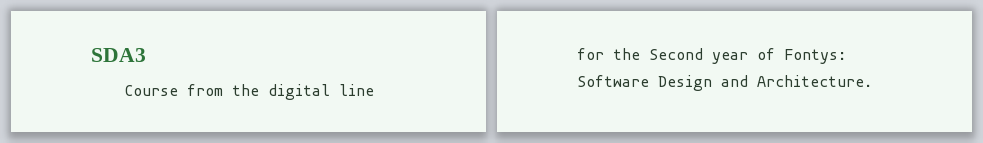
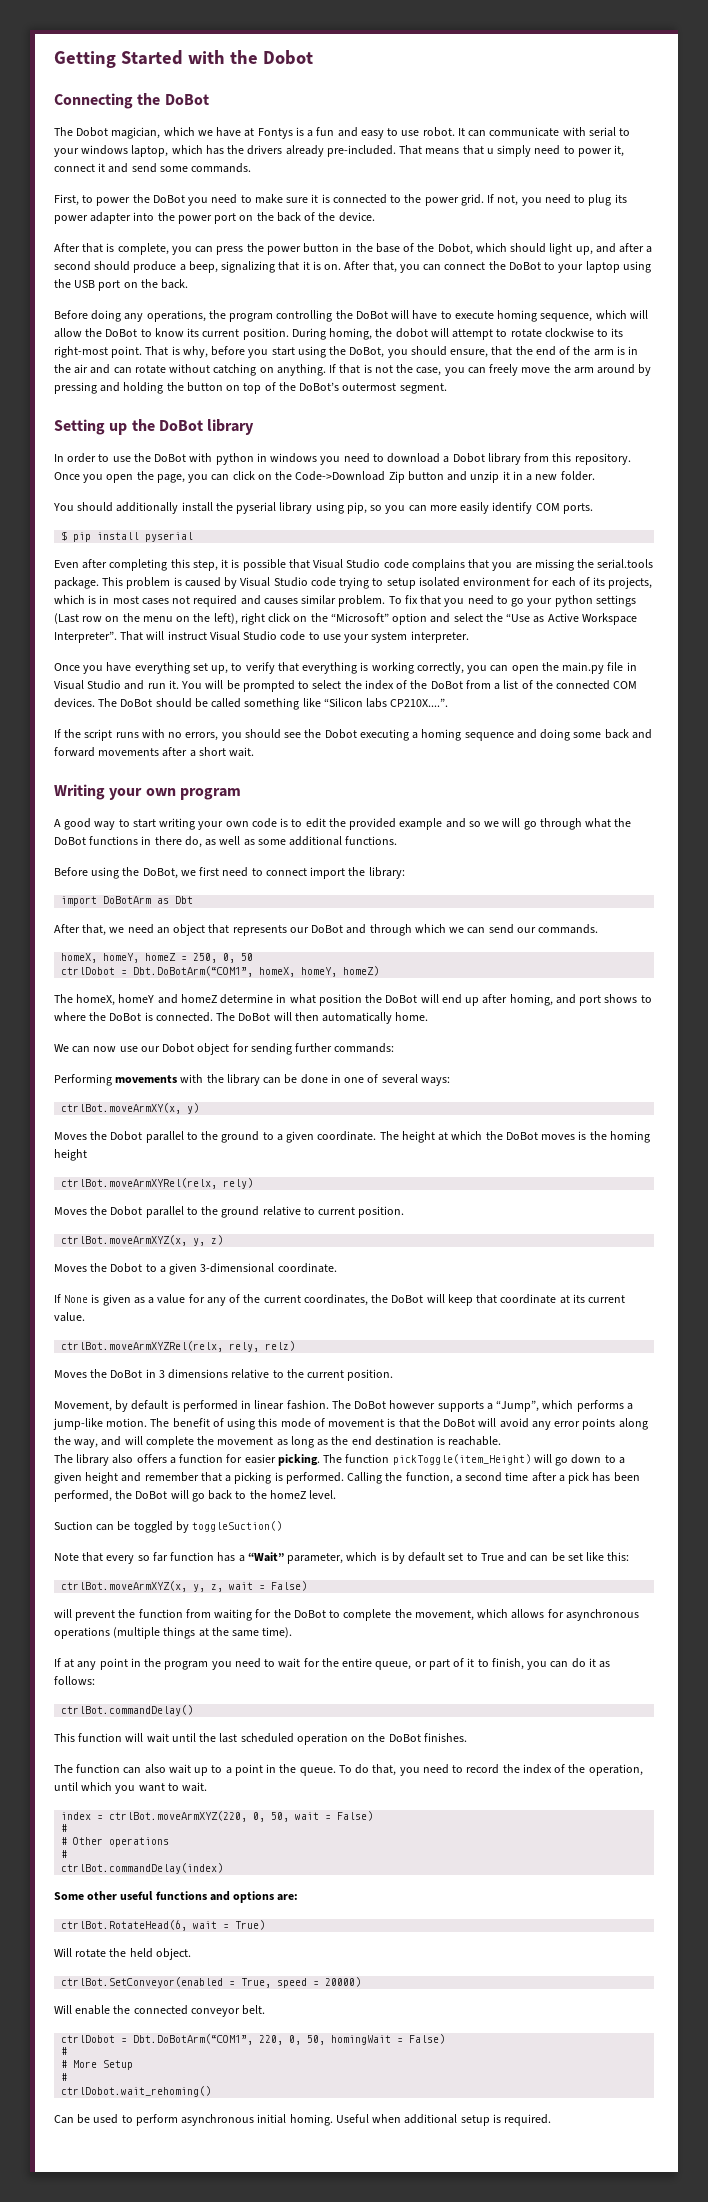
- SDA3
- Course from the digital line for the Second year of Fontys: Software Design and Architecture.
+ Getting Started with the Dobot
+ Connecting the DoBot
+ The Dobot magician, which we have at Fontys is a fun and easy to use robot. It can communicate with serial to your windows laptop, which has the drivers already pre-included. That means that u simply need to power it, connect it and send some commands.
+ First, to power the DoBot you need to make sure it is connected to the power grid. If not, you need to plug its power adapter into the power port on the back of the device.
+ After that is complete, you can press the power button in the base of the Dobot, which should light up, and after a second should produce a beep, signalizing that it is on. After that, you can connect the DoBot to your laptop using the USB port on the back.
+ Before doing any operations, the program controlling the DoBot will have to execute homing sequence, which will allow the DoBot to know its current position. During homing, the dobot will attempt to rotate clockwise to its right-most point. That is why, before you start using the DoBot, you should ensure, that the end of the arm is in the air and can rotate without catching on anything. If that is not the case, you can freely move the arm around by pressing and holding the button on top of the DoBot’s outermost segment.
+ Setting up the DoBot library
+ In order to use the DoBot with python in windows you need to download a Dobot library from this repository. Once you open the page, you can click on the Code->Download Zip button and unzip it in a new folder.
+ You should additionally install the pyserial library using pip, so you can more easily identify COM ports.
+ $ pip install pyserial
+ Even after completing this step, it is possible that Visual Studio code complains that you are missing the serial.tools package. This problem is caused by Visual Studio code trying to setup isolated environment for each of its projects, which is in most cases not required and causes similar problem. To fix that you need to go your python settings (Last row on the menu on the left), right click on the “Microsoft” option and select the “Use as Active Workspace Interpreter”. That will instruct Visual Studio code to use your system interpreter.
+ Once you have everything set up, to verify that everything is working correctly, you can open the main.py file in Visual Studio and run it. You will be prompted to select the index of the DoBot from a list of the connected COM devices. The DoBot should be called something like “Silicon labs CP210X....”.
+ If the script runs with no errors, you should see the Dobot executing a homing sequence and doing some back and forward movements after a short wait.
+ Writing your own program
+ A good way to start writing your own code is to edit the provided example and so we will go through what the DoBot functions in there do, as well as some additional functions.
+ Before using the DoBot, we first need to connect import the library:
+ import DoBotArm as Dbt
+ After that, we need an object that represents our DoBot and through which we can send our commands.
+ homeX, homeY, homeZ = 250, 0, 50
+ ctrlDobot = Dbt.DoBotArm(“COM1”, homeX, homeY, homeZ)
+ The homeX, homeY and homeZ determine in what position the DoBot will end up after homing, and port shows to where the DoBot is connected. The DoBot will then automatically home.
+ We can now use our Dobot object for sending further commands:
+ Performing movements with the library can be done in one of several ways:
+ ctrlBot.moveArmXY(x, y)
+ Moves the Dobot parallel to the ground to a given coordinate. The height at which the DoBot moves is the homing height
+ ctrlBot.moveArmXYRel(relx, rely)
+ Moves the Dobot parallel to the ground relative to current position.
+ ctrlBot.moveArmXYZ(x, y, z)
+ Moves the Dobot to a given 3-dimensional coordinate.
+ If None is given as a value for any of the current coordinates, the DoBot will keep that coordinate at its current value.
+ ctrlBot.moveArmXYZRel(relx, rely, relz)
+ Moves the DoBot in 3 dimensions relative to the current position.
+ Movement, by default is performed in linear fashion. The DoBot however supports a “Jump”, which performs a jump-like motion. The benefit of using this mode of movement is that the DoBot will avoid any error points along the way, and will complete the movement as long as the end destination is reachable.
+ The library also offers a function for easier picking. The function pickToggle(item_Height) will go down to a given height and remember that a picking is performed. Calling the function, a second time after a pick has been performed, the DoBot will go back to the homeZ level.
+ Suction can be toggled by toggleSuction()
+ Note that every so far function has a “Wait” parameter, which is by default set to True and can be set like this:
+ ctrlBot.moveArmXYZ(x, y, z, wait = False)
+ will prevent the function from waiting for the DoBot to complete the movement, which allows for asynchronous operations (multiple things at the same time).
+ If at any point in the program you need to wait for the entire queue, or part of it to finish, you can do it as follows:
+ ctrlBot.commandDelay()
+ This function will wait until the last scheduled operation on the DoBot finishes.
+ The function can also wait up to a point in the queue. To do that, you need to record the index of the operation, until which you want to wait.
+ index = ctrlBot.moveArmXYZ(220, 0, 50, wait = False)
+ #
+ # Other operations
+ #
+ ctrlBot.commandDelay(index)
+ Some other useful functions and options are:
+ ctrlBot.RotateHead(6, wait = True)
+ Will rotate the held object.
+ ctrlBot.SetConveyor(enabled = True, speed = 20000)
+ Will enable the connected conveyor belt.
+ ctrlDobot = Dbt.DoBotArm(“COM1”, 220, 0, 50, homingWait = False)
+ #
+ # More Setup
+ #
+ ctrlDobot.wait_rehoming()
+ Can be used to perform asynchronous initial homing. Useful when additional setup is required.

